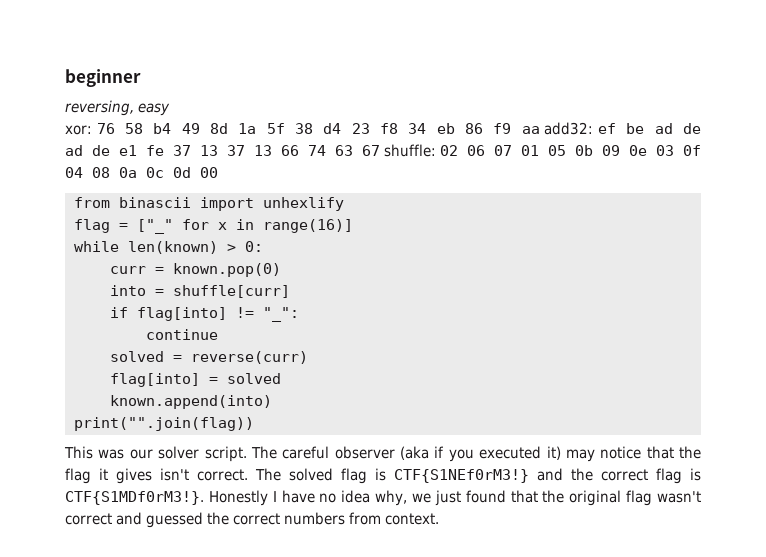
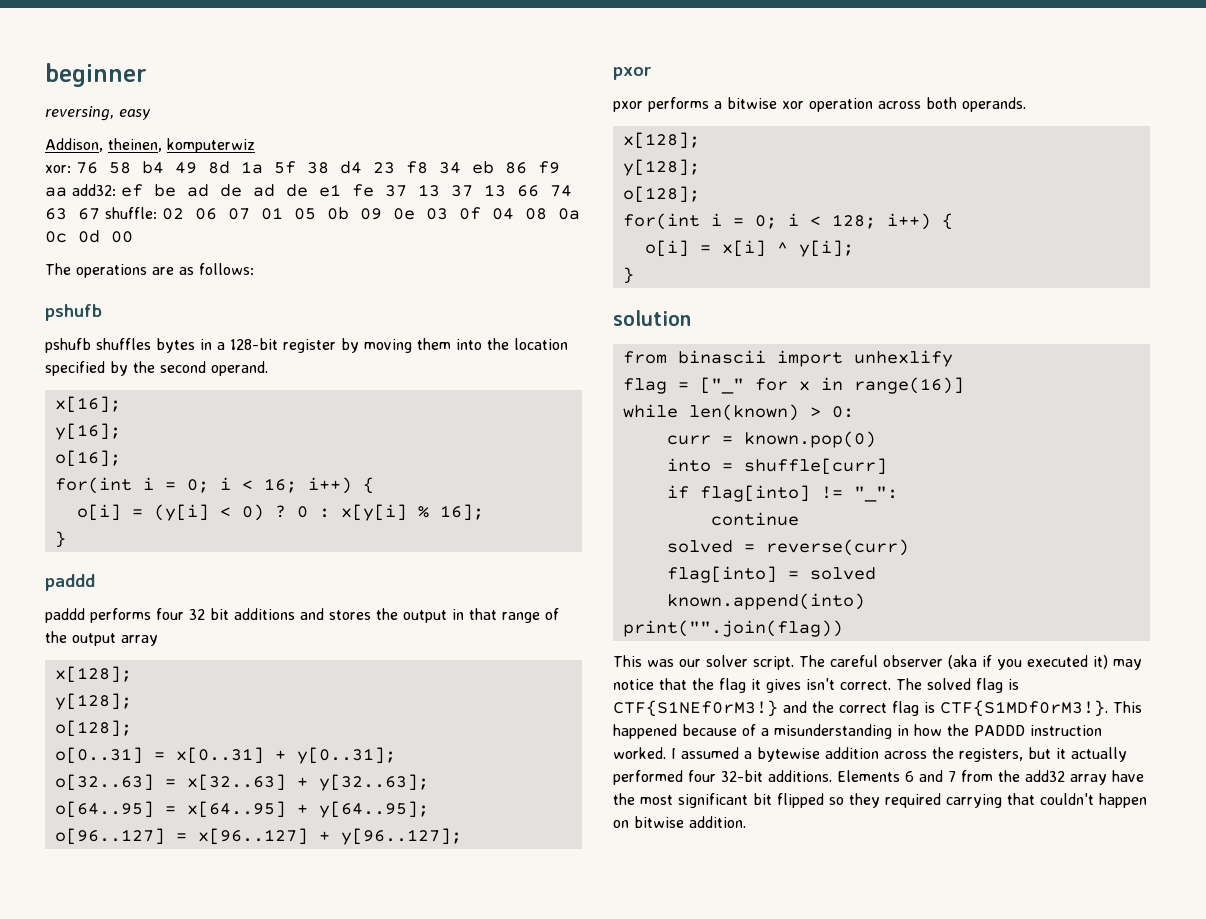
+ Addison, theinen, komputerwiz
+ The operations are as follows:
+ pshufb
+ pshufb shuffles bytes in a 128-bit register by moving them into the location specified by the second operand.
+ x[16];
+ y[16];
+ o[16];
+ for(int i = 0; i < 16; i++) {
+ o[i] = (y[i] < 0) ? 0 : x[y[i] % 16];
+ }
+ paddd
+ paddd performs four 32 bit additions and stores the output in that range of the output array
+ x[128];
+ y[128];
+ o[128];
+ o[0..31] = x[0..31] + y[0..31];
+ o[32..63] = x[32..63] + y[32..63];
+ o[64..95] = x[64..95] + y[64..95];
+ o[96..127] = x[96..127] + y[96..127];
+ pxor
+ pxor performs a bitwise xor operation across both operands.
+ x[128];
+ y[128];
+ o[128];
+ for(int i = 0; i < 128; i++) {
+ o[i] = x[i] ^ y[i];
+ }
+ solution
- Honestly I have no idea why, we just found that the original flag wasn't correct and guessed the correct numbers from context.
+ This happened because of a misunderstanding in how the PADDD instruction worked. I assumed a bytewise addition across the registers, but it actually performed four 32-bit additions. Elements 6 and 7 from the add32 array have the most significant bit flipped so they required carrying that couldn't happen on bitwise addition.

